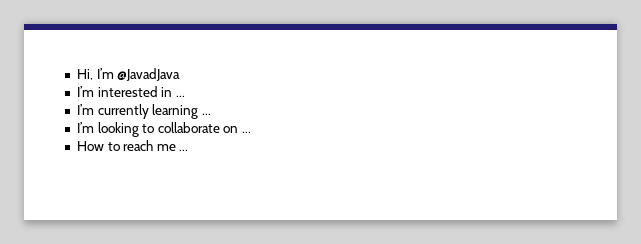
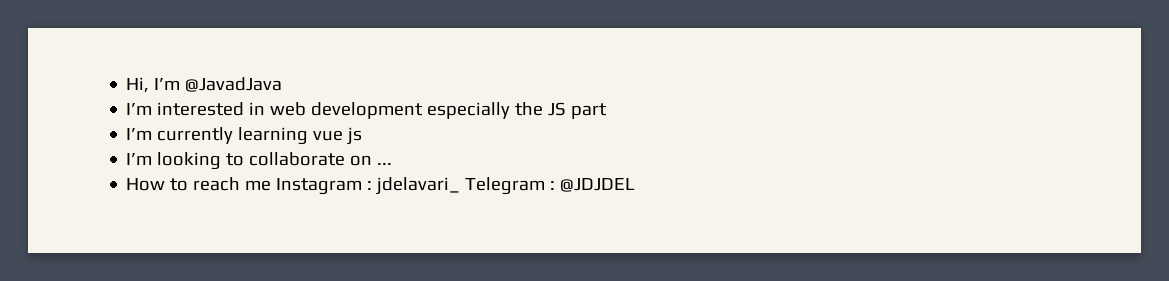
- I’m interested in ...
+ I’m interested in web development especially the JS part
- I’m currently learning ...
+ I’m currently learning vue js
- How to reach me ...
+ How to reach me Instagram : jdelavari_ Telegram : @JDJDEL

